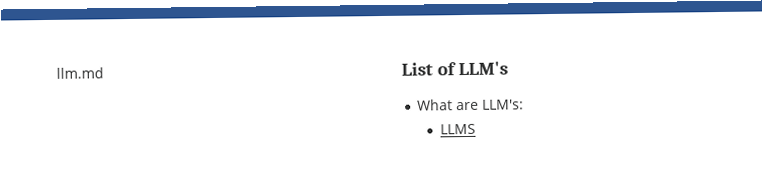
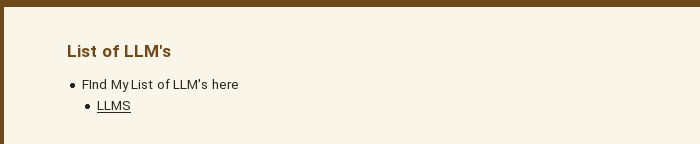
- llm.md
- What are LLM's:
+ FInd My List of LLM's here

